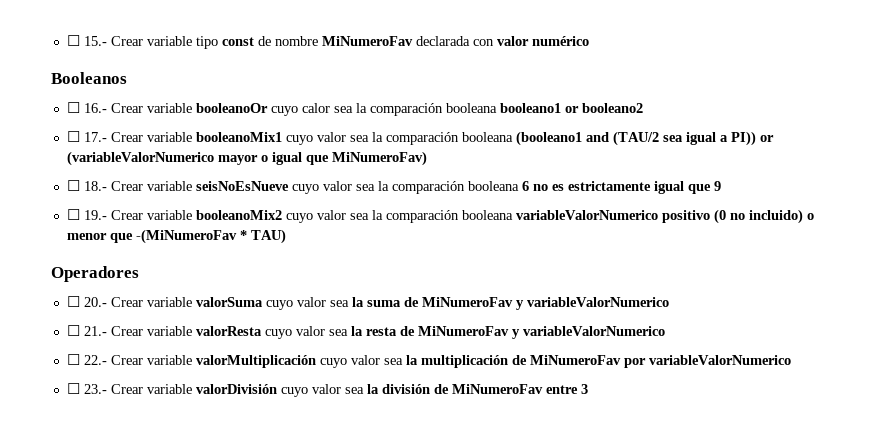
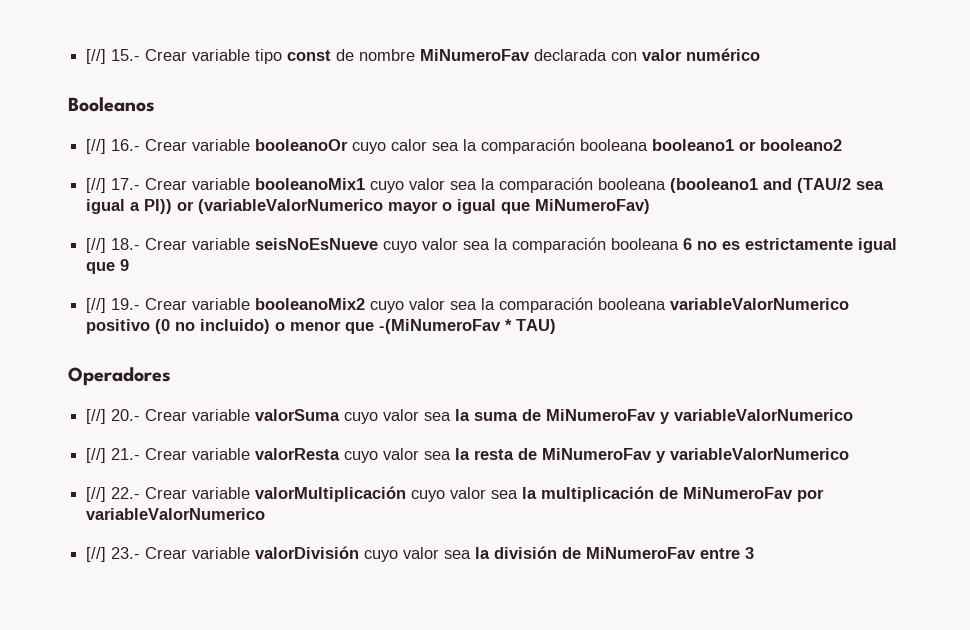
- ☐ 15.- Crear variable tipo const de nombre MiNumeroFav declarada con valor numérico
+ [//] 15.- Crear variable tipo const de nombre MiNumeroFav declarada con valor numérico
- ☐ 16.- Crear variable booleanoOr cuyo calor sea la comparación booleana booleano1 or booleano2
+ [//] 16.- Crear variable booleanoOr cuyo calor sea la comparación booleana booleano1 or booleano2
- ☐ 17.- Crear variable booleanoMix1 cuyo valor sea la comparación booleana (booleano1 and (TAU/2 sea igual a PI)) or (variableValorNumerico mayor o igual que MiNumeroFav)
+ [//] 17.- Crear variable booleanoMix1 cuyo valor sea la comparación booleana (booleano1 and (TAU/2 sea igual a PI)) or (variableValorNumerico mayor o igual que MiNumeroFav)
- ☐ 18.- Crear variable seisNoEsNueve cuyo valor sea la comparación booleana 6 no es estrictamente igual que 9
+ [//] 18.- Crear variable seisNoEsNueve cuyo valor sea la comparación booleana 6 no es estrictamente igual que 9
- ☐ 19.- Crear variable booleanoMix2 cuyo valor sea la comparación booleana variableValorNumerico positivo (0 no incluido) o menor que -(MiNumeroFav * TAU)
+ [//] 19.- Crear variable booleanoMix2 cuyo valor sea la comparación booleana variableValorNumerico positivo (0 no incluido) o menor que -(MiNumeroFav * TAU)
- ☐ 20.- Crear variable valorSuma cuyo valor sea la suma de MiNumeroFav y variableValorNumerico
+ [//] 20.- Crear variable valorSuma cuyo valor sea la suma de MiNumeroFav y variableValorNumerico
- ☐ 21.- Crear variable valorResta cuyo valor sea la resta de MiNumeroFav y variableValorNumerico
+ [//] 21.- Crear variable valorResta cuyo valor sea la resta de MiNumeroFav y variableValorNumerico
- ☐ 22.- Crear variable valorMultiplicación cuyo valor sea la multiplicación de MiNumeroFav por variableValorNumerico
+ [//] 22.- Crear variable valorMultiplicación cuyo valor sea la multiplicación de MiNumeroFav por variableValorNumerico
- ☐ 23.- Crear variable valorDivisión cuyo valor sea la división de MiNumeroFav entre 3
+ [//] 23.- Crear variable valorDivisión cuyo valor sea la división de MiNumeroFav entre 3

